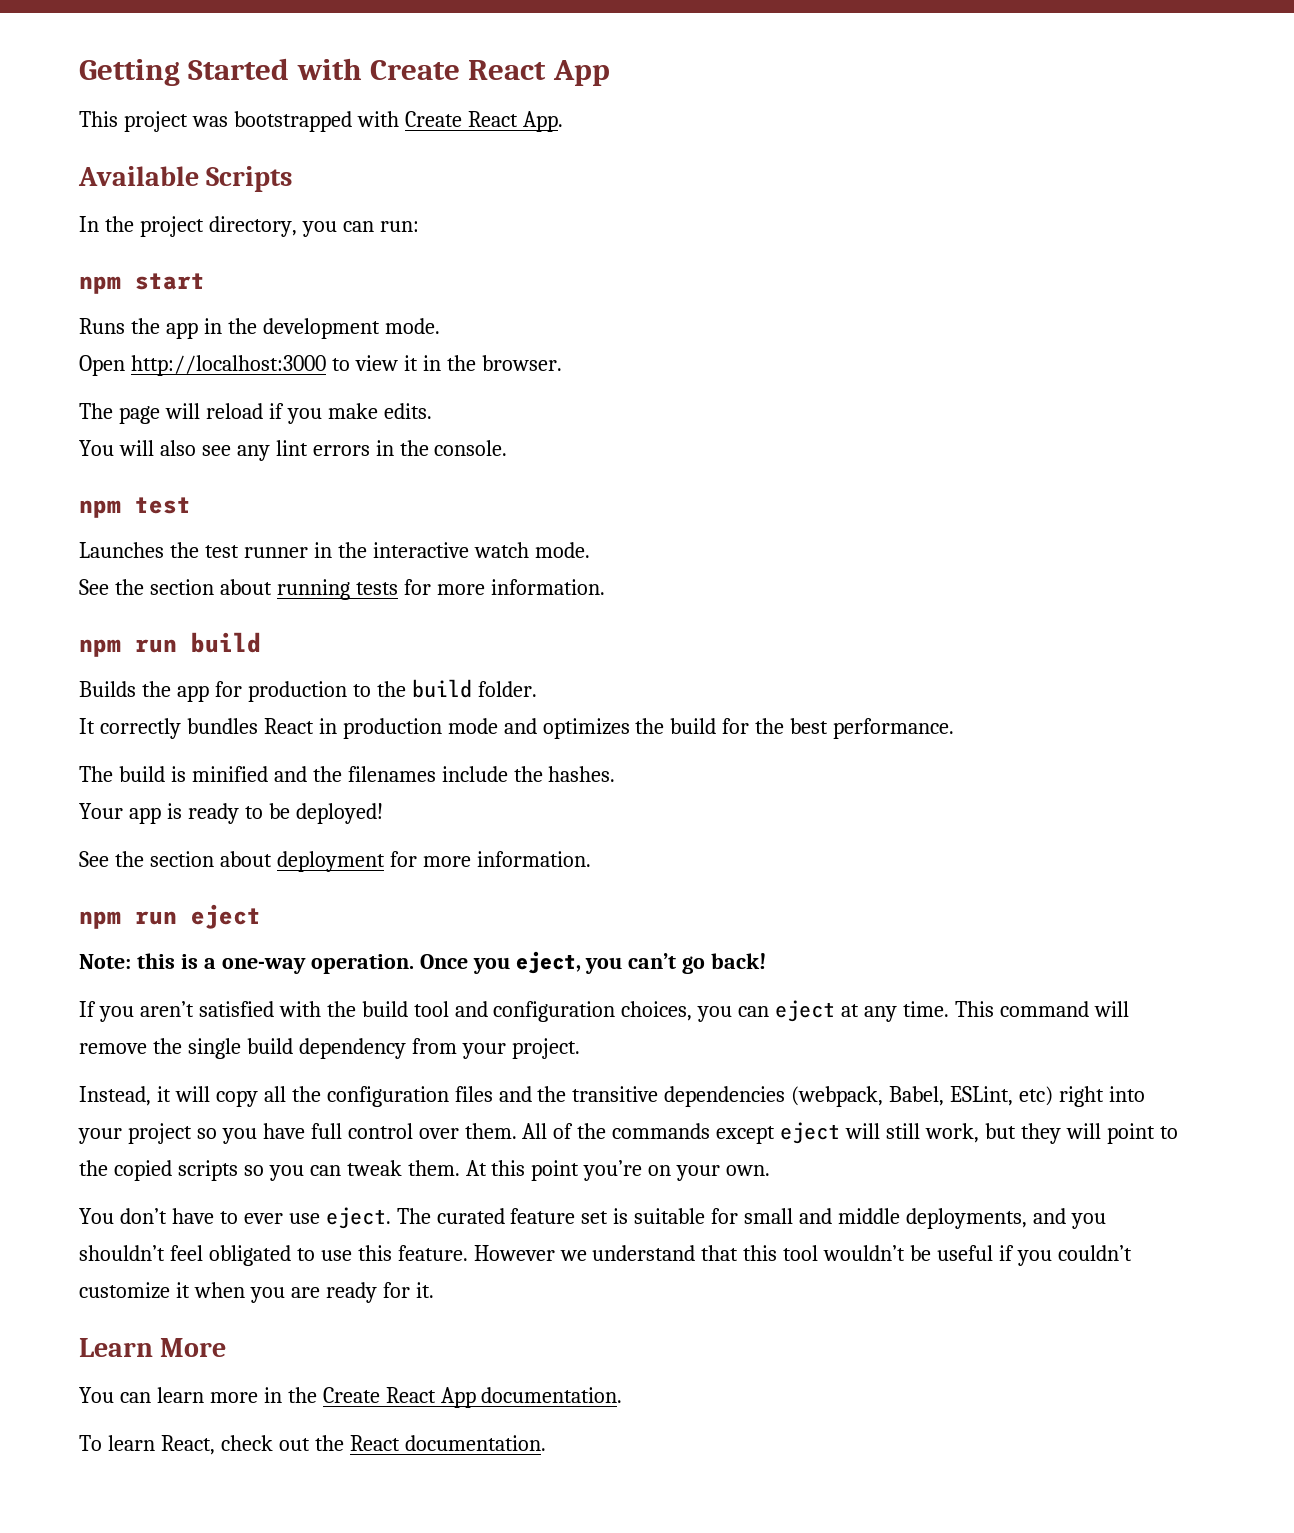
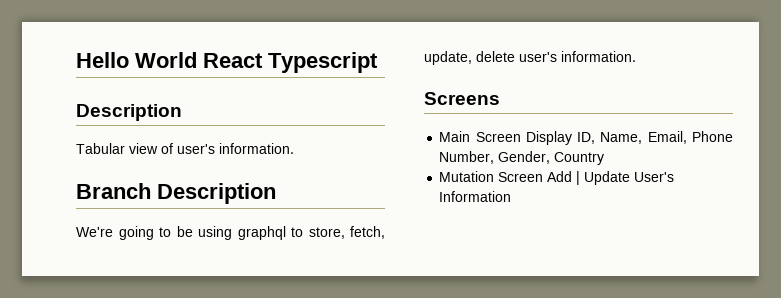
- Getting Started with Create React App
- This project was bootstrapped with Create React App.
- Available Scripts
- In the project directory, you can run:
- npm start
- Runs the app in the development mode.
- Open http://localhost:3000 to view it in the browser.
- The page will reload if you make edits.
- You will also see any lint errors in the console.
- npm test
- Launches the test runner in the interactive watch mode.
- See the section about running tests for more information.
- npm run build
- Builds the app for production to the build folder.
- It correctly bundles React in production mode and optimizes the build for the best performance.
- The build is minified and the filenames include the hashes.
- Your app is ready to be deployed!
- See the section about deployment for more information.
- npm run eject
- Note: this is a one-way operation. Once you eject, you can’t go back!
- If you aren’t satisfied with the build tool and configuration choices, you can eject at any time. This command will remove the single build dependency from your project.
- Instead, it will copy all the configuration files and the transitive dependencies (webpack, Babel, ESLint, etc) right into your project so you have full control over them. All of the commands except eject will still work, but they will point to the copied scripts so you can tweak them. At this point you’re on your own.
- You don’t have to ever use eject. The curated feature set is suitable for small and middle deployments, and you shouldn’t feel obligated to use this feature. However we understand that this tool wouldn’t be useful if you couldn’t customize it when you are ready for it.
- Learn More
- You can learn more in the Create React App documentation.
- To learn React, check out the React documentation.
+ Hello World React Typescript
+ Description
+ Tabular view of user's information.
+ Branch Description
+ We're going to be using graphql to store, fetch, update, delete user's information.
+ Screens
+ Main Screen Display ID, Name, Email, Phone Number, Gender, Country
+ Mutation Screen Add | Update User's Information

